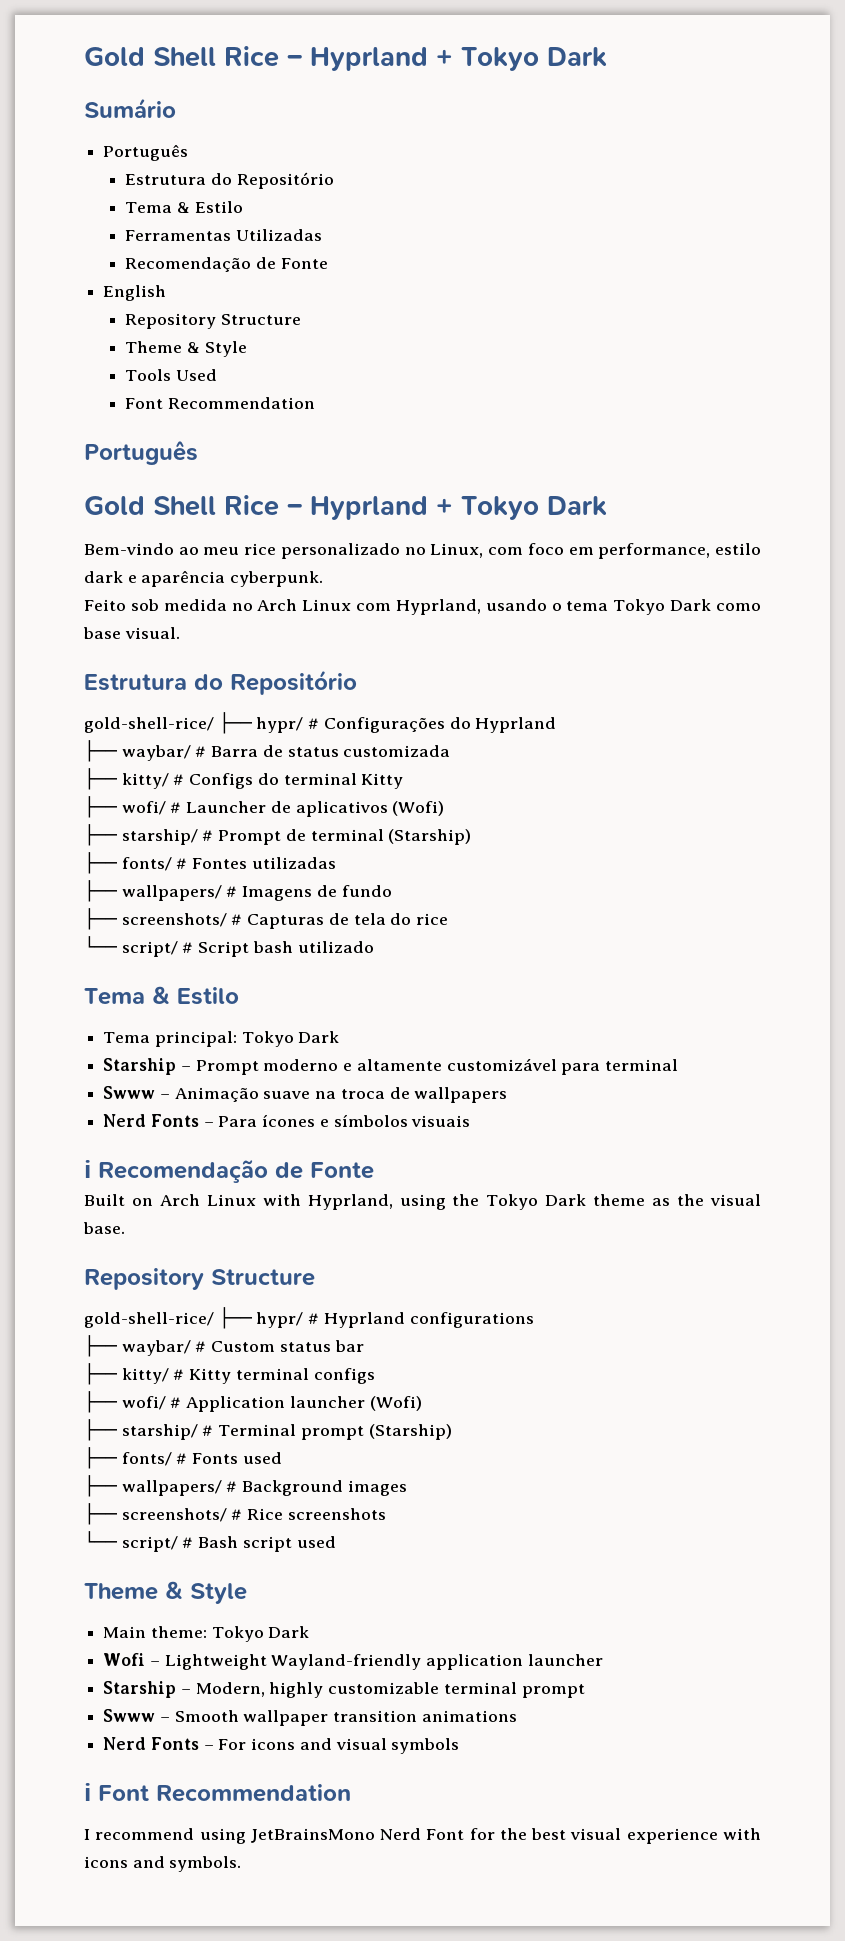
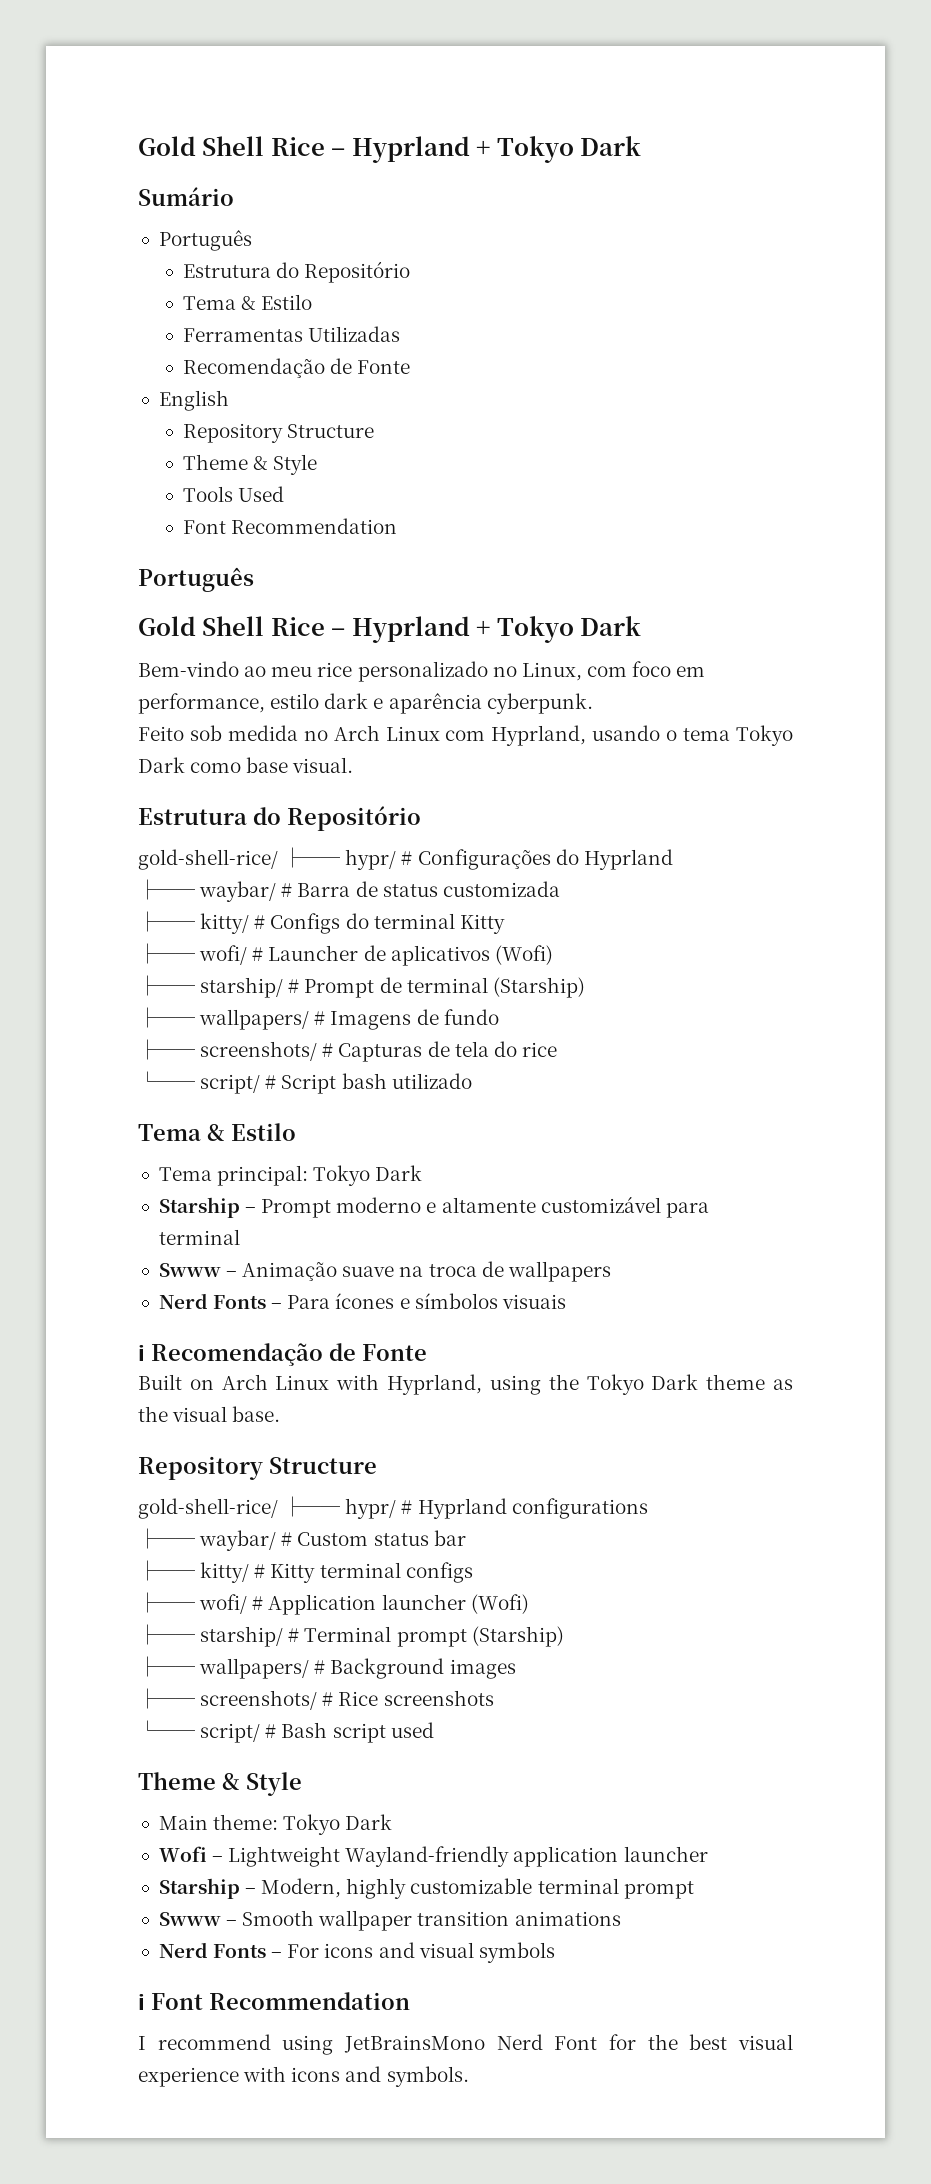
- ├── fonts/ # Fontes utilizadas
- ├── fonts/ # Fonts used

